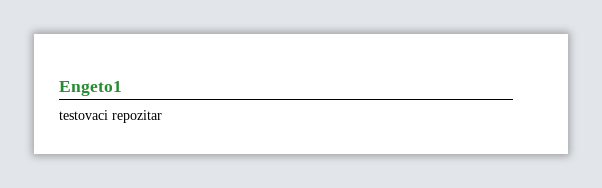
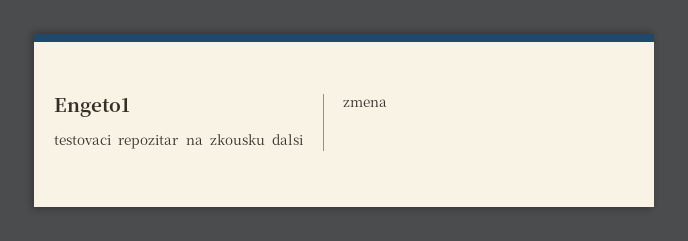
- testovaci repozitar
+ testovaci repozitar na zkousku dalsi zmena

